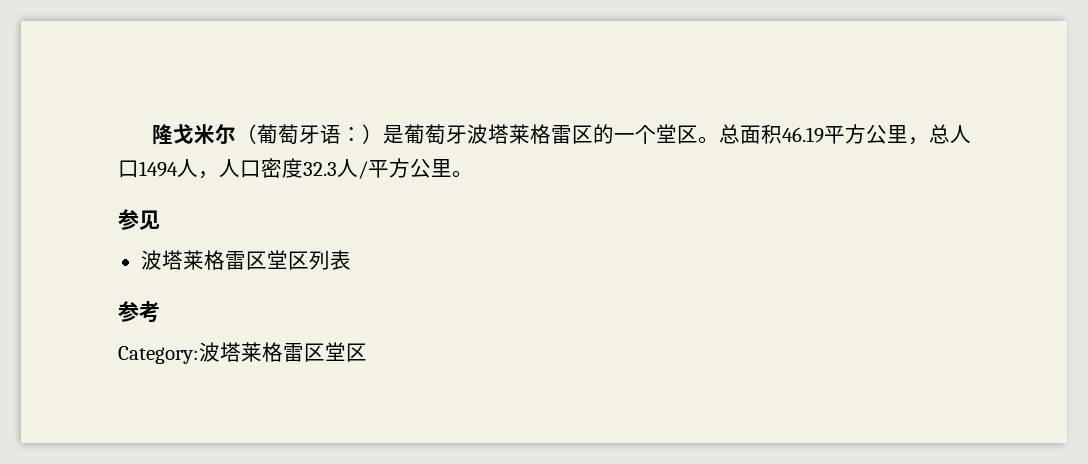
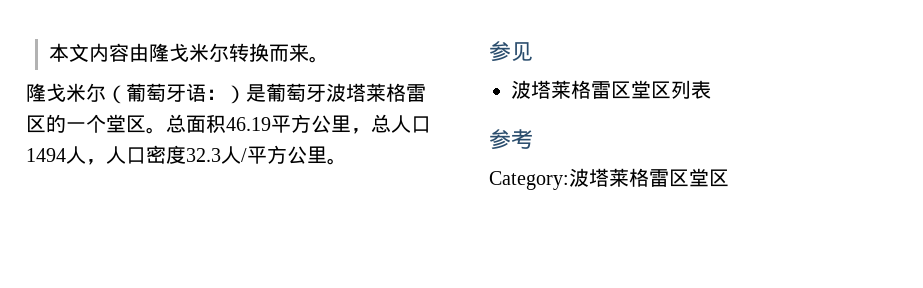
+ 本文内容由隆戈米尔转换而来。

